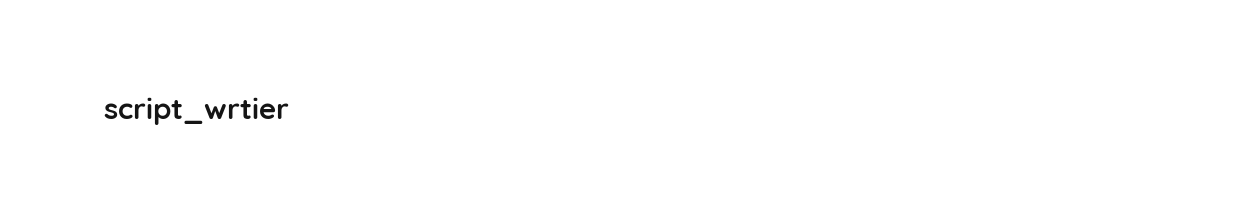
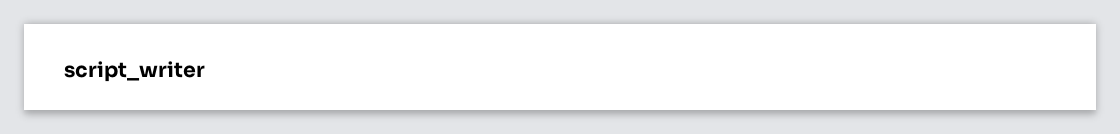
- script_wrtier
+ script_writer

